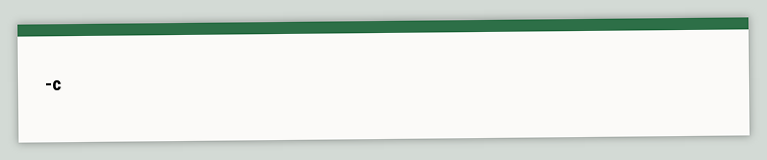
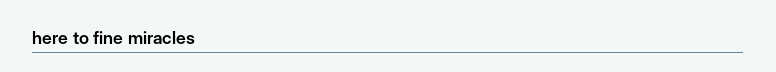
- -c
+ here to fine miracles

